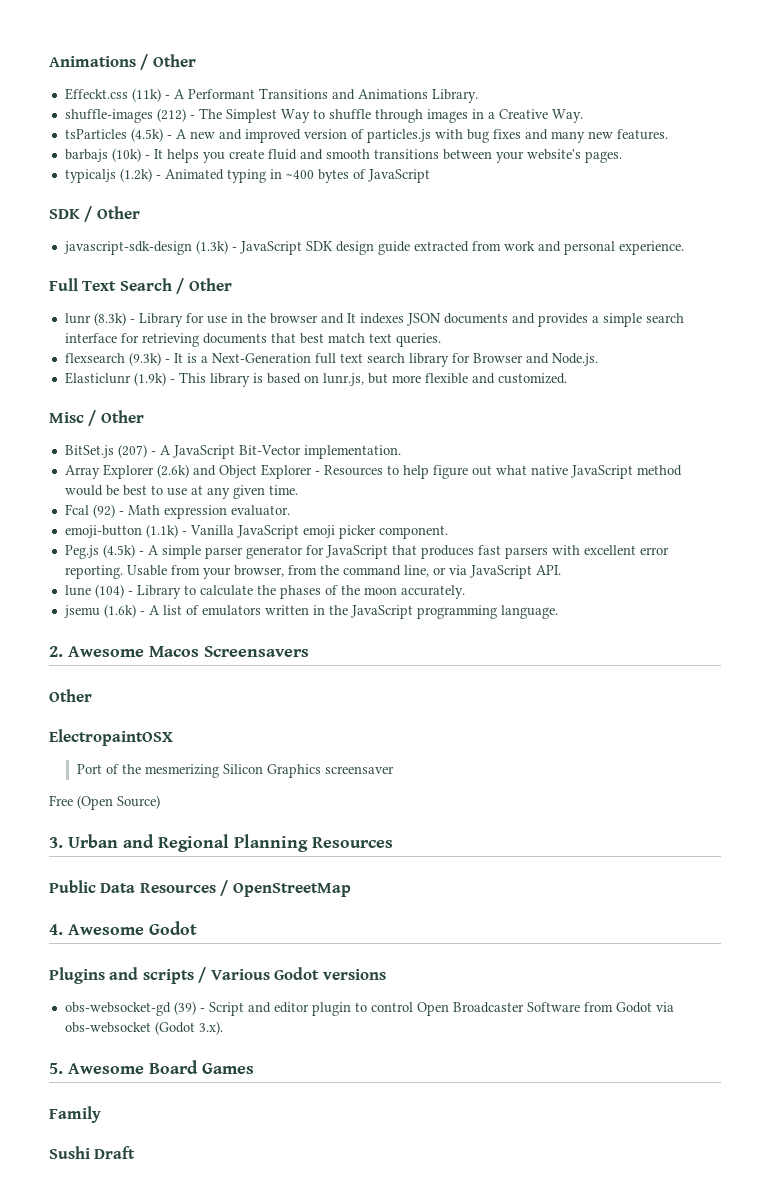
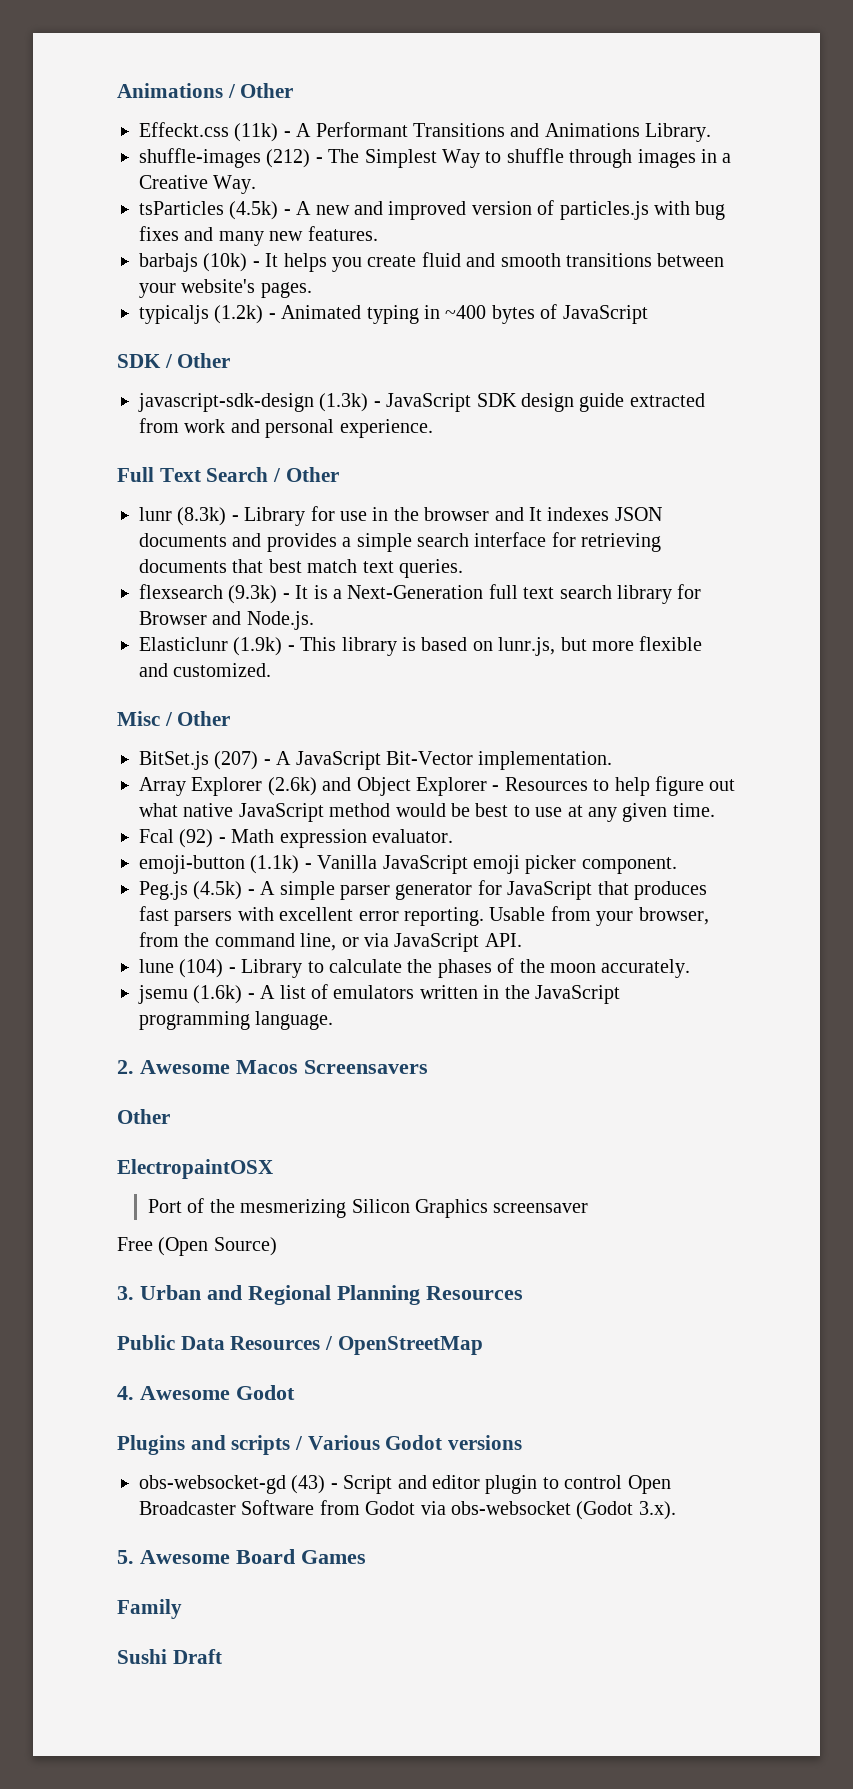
- obs-websocket-gd (39) - Script and editor plugin to control Open Broadcaster Software from Godot via obs-websocket (Godot 3.x).
+ obs-websocket-gd (43) - Script and editor plugin to control Open Broadcaster Software from Godot via obs-websocket (Godot 3.x).

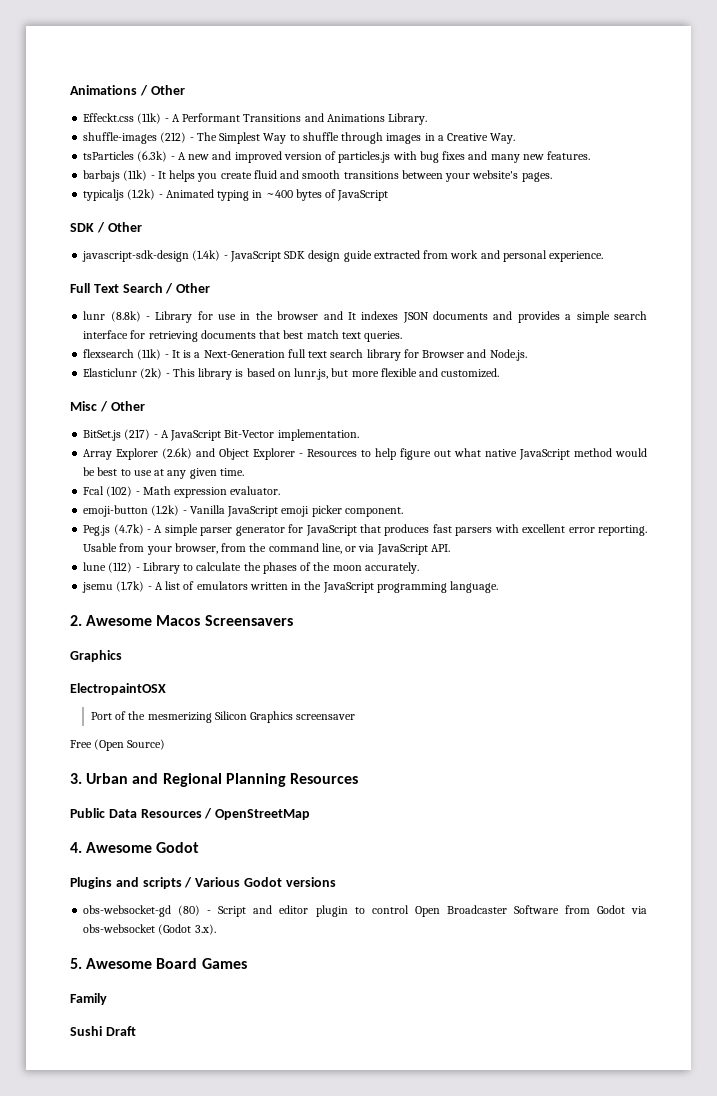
- tsParticles (4.5k) - A new and improved version of particles.js with bug fixes and many new features.
+ tsParticles (6.3k) - A new and improved version of particles.js with bug fixes and many new features.
- barbajs (10k) - It helps you create fluid and smooth transitions between your website's pages.
+ barbajs (11k) - It helps you create fluid and smooth transitions between your website's pages.
- javascript-sdk-design (1.3k) - JavaScript SDK design guide extracted from work and personal experience.
+ javascript-sdk-design (1.4k) - JavaScript SDK design guide extracted from work and personal experience.
- lunr (8.3k) - Library for use in the browser and It indexes JSON documents and provides a simple search interface for retrieving documents that best match text queries.
+ lunr (8.8k) - Library for use in the browser and It indexes JSON documents and provides a simple search interface for retrieving documents that best match text queries.
- flexsearch (9.3k) - It is a Next-Generation full text search library for Browser and Node.js.
+ flexsearch (11k) - It is a Next-Generation full text search library for Browser and Node.js.
- Elasticlunr (1.9k) - This library is based on lunr.js, but more flexible and customized.
+ Elasticlunr (2k) - This library is based on lunr.js, but more flexible and customized.
- BitSet.js (207) - A JavaScript Bit-Vector implementation.
+ BitSet.js (217) - A JavaScript Bit-Vector implementation.
- Fcal (92) - Math expression evaluator.
+ Fcal (102) - Math expression evaluator.
- emoji-button (1.1k) - Vanilla JavaScript emoji picker component.
+ emoji-button (1.2k) - Vanilla JavaScript emoji picker component.
- Peg.js (4.5k) - A simple parser generator for JavaScript that produces fast parsers with excellent error reporting.
+ Peg.js (4.7k) - A simple parser generator for JavaScript that produces fast parsers with excellent error reporting.
- lune (104) - Library to calculate the phases of the moon accurately.
+ lune (112) - Library to calculate the phases of the moon accurately.
- jsemu (1.6k) - A list of emulators written in the JavaScript programming language.
+ jsemu (1.7k) - A list of emulators written in the JavaScript programming language.
  2. Awesome Macos Screensavers
- Other
+ Graphics
- obs-websocket-gd (43) - Script and editor plugin to control Open Broadcaster Software from Godot via obs-websocket (Godot 3.x).
+ obs-websocket-gd (80) - Script and editor plugin to control Open Broadcaster Software from Godot via obs-websocket (Godot 3.x).

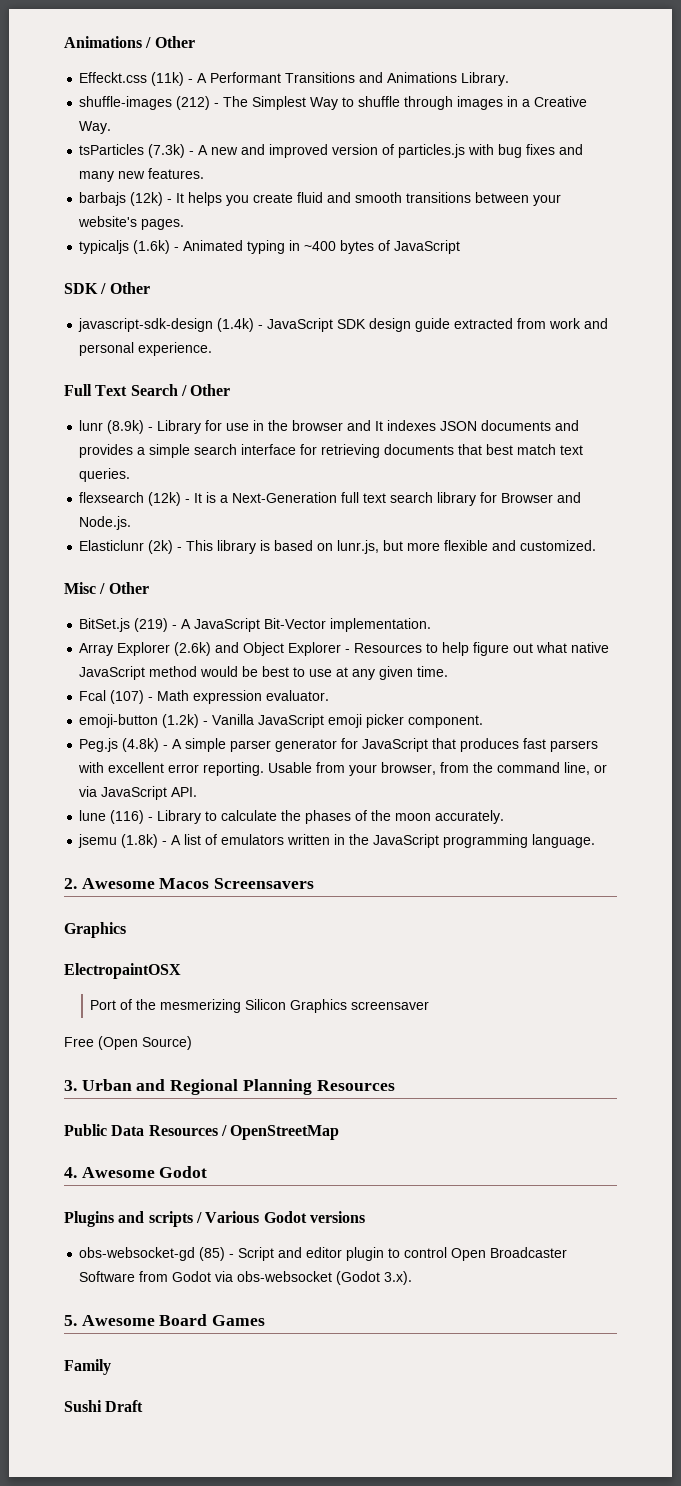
- tsParticles (6.3k) - A new and improved version of particles.js with bug fixes and many new features.
+ tsParticles (7.3k) - A new and improved version of particles.js with bug fixes and many new features.
- barbajs (11k) - It helps you create fluid and smooth transitions between your website's pages.
+ barbajs (12k) - It helps you create fluid and smooth transitions between your website's pages.
- typicaljs (1.2k) - Animated typing in ~400 bytes of JavaScript
+ typicaljs (1.6k) - Animated typing in ~400 bytes of JavaScript
- lunr (8.8k) - Library for use in the browser and It indexes JSON documents and provides a simple search interface for retrieving documents that best match text queries.
+ lunr (8.9k) - Library for use in the browser and It indexes JSON documents and provides a simple search interface for retrieving documents that best match text queries.
- flexsearch (11k) - It is a Next-Generation full text search library for Browser and Node.js.
+ flexsearch (12k) - It is a Next-Generation full text search library for Browser and Node.js.
- BitSet.js (217) - A JavaScript Bit-Vector implementation.
+ BitSet.js (219) - A JavaScript Bit-Vector implementation.
- Fcal (102) - Math expression evaluator.
+ Fcal (107) - Math expression evaluator.
- Peg.js (4.7k) - A simple parser generator for JavaScript that produces fast parsers with excellent error reporting.
+ Peg.js (4.8k) - A simple parser generator for JavaScript that produces fast parsers with excellent error reporting.
- lune (112) - Library to calculate the phases of the moon accurately.
+ lune (116) - Library to calculate the phases of the moon accurately.
- jsemu (1.7k) - A list of emulators written in the JavaScript programming language.
+ jsemu (1.8k) - A list of emulators written in the JavaScript programming language.
- obs-websocket-gd (80) - Script and editor plugin to control Open Broadcaster Software from Godot via obs-websocket (Godot 3.x).
+ obs-websocket-gd (85) - Script and editor plugin to control Open Broadcaster Software from Godot via obs-websocket (Godot 3.x).

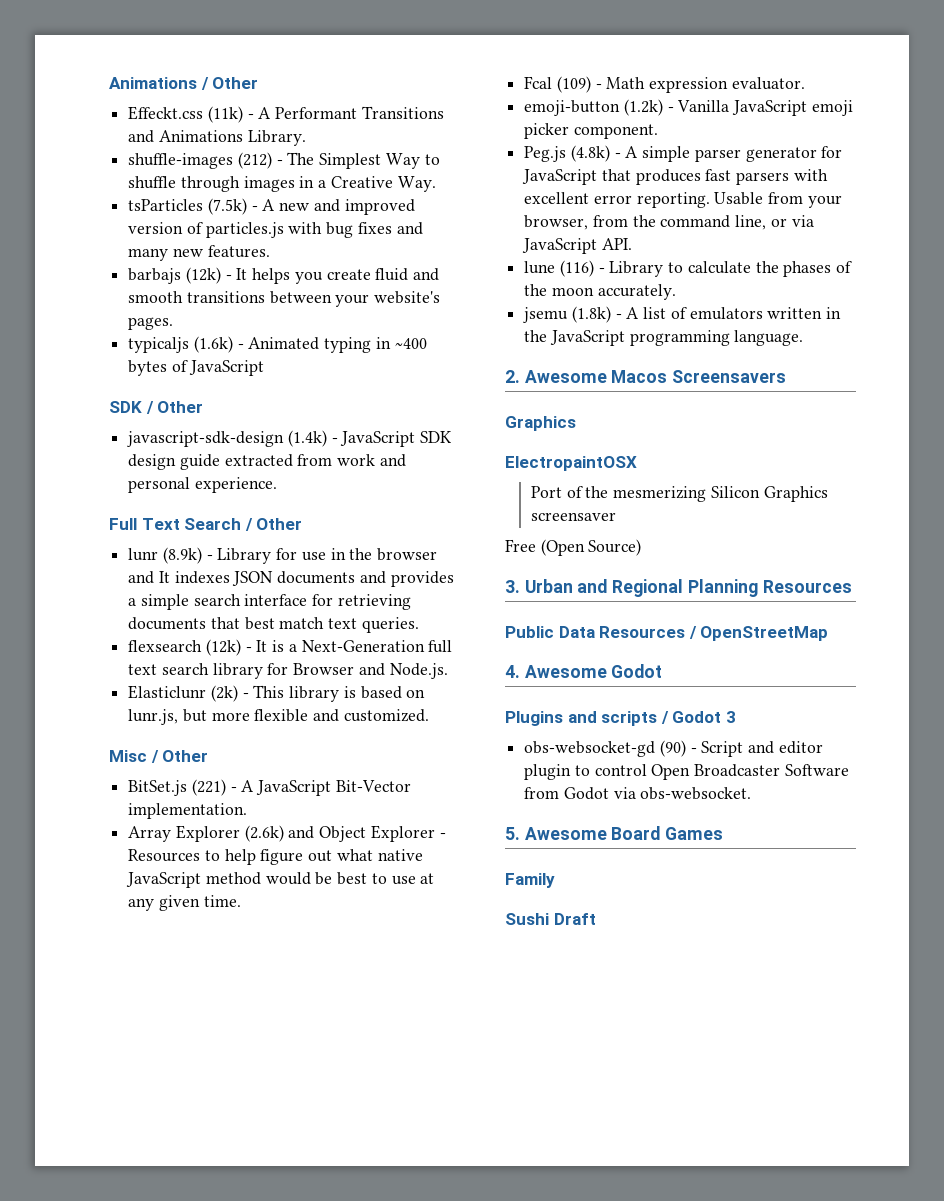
- tsParticles (7.3k) - A new and improved version of particles.js with bug fixes and many new features.
+ tsParticles (7.5k) - A new and improved version of particles.js with bug fixes and many new features.
- BitSet.js (219) - A JavaScript Bit-Vector implementation.
+ BitSet.js (221) - A JavaScript Bit-Vector implementation.
- Fcal (107) - Math expression evaluator.
+ Fcal (109) - Math expression evaluator.
- Plugins and scripts / Various Godot versions
+ Plugins and scripts / Godot 3
- obs-websocket-gd (85) - Script and editor plugin to control Open Broadcaster Software from Godot via obs-websocket (Godot 3.x).
+ obs-websocket-gd (90) - Script and editor plugin to control Open Broadcaster Software from Godot via obs-websocket.

